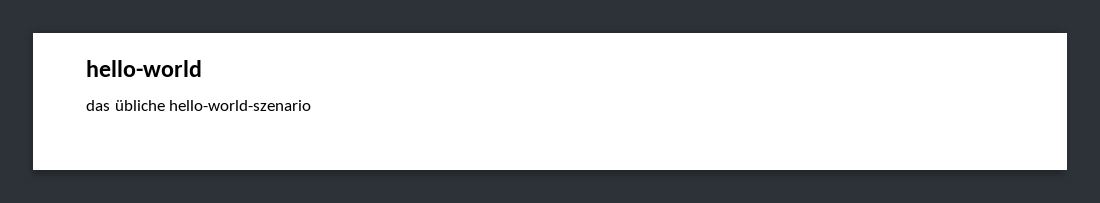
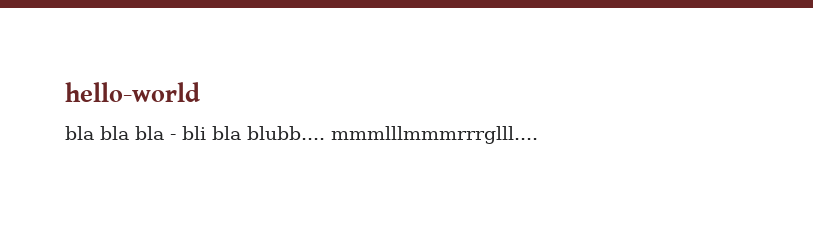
- das übliche hello-world-szenario
+ bla bla bla - bli bla blubb.... mmmlllmmmrrrglll....

